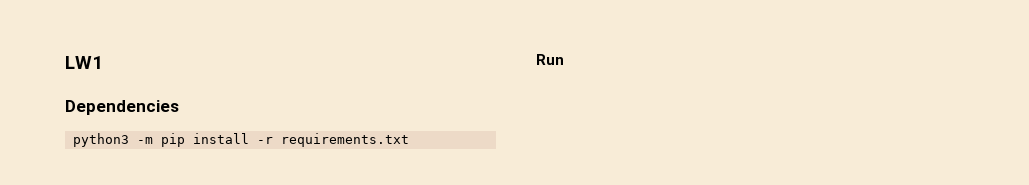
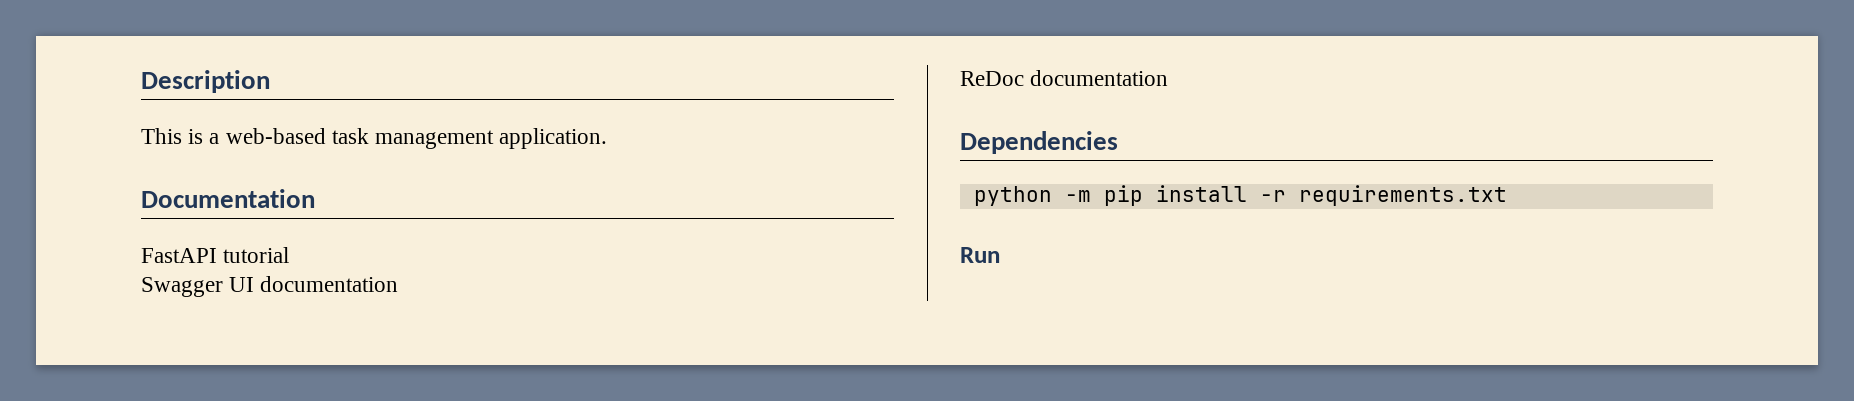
- LW1
+ Description
+ This is a web-based task management application.
+ Documentation
+ FastAPI tutorial
+ Swagger UI documentation
+ ReDoc documentation
- python3 -m pip install -r requirements.txt
+ python -m pip install -r requirements.txt

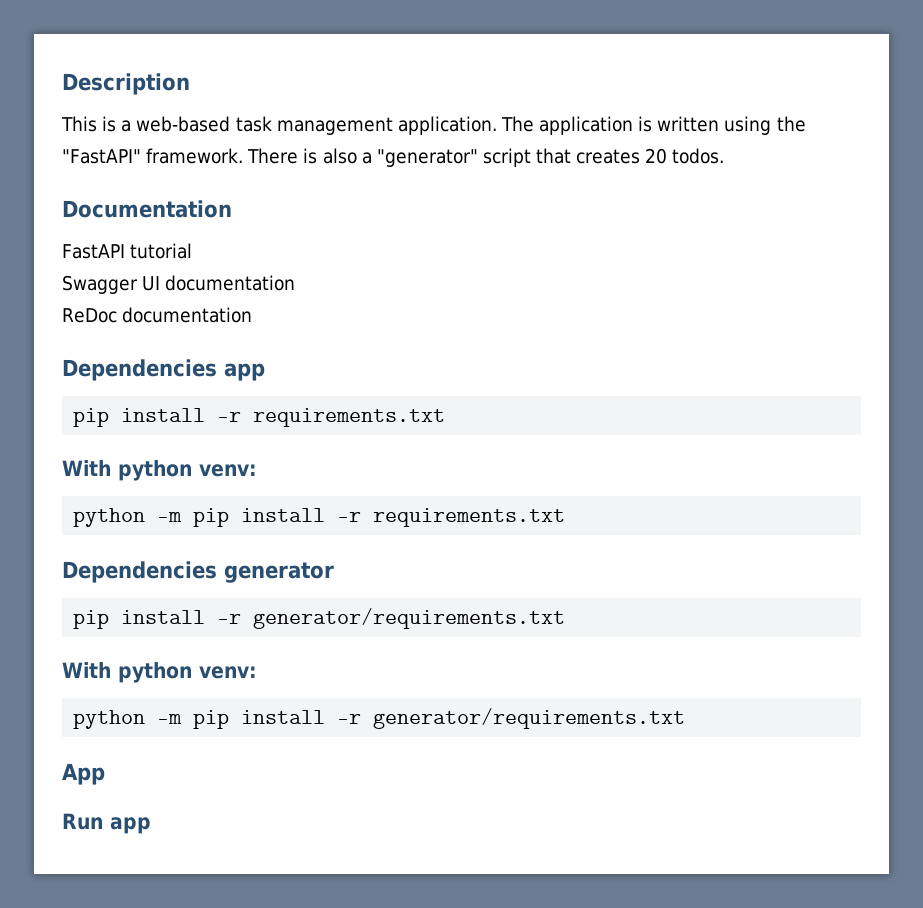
+ The application is written using the "FastAPI" framework. There is also a "generator" script that creates 20 todos.
- Dependencies
+ Dependencies app
+ pip install -r requirements.txt
+ With python venv:
+ Dependencies generator
+ pip install -r generator/requirements.txt
+ With python venv:
+ python -m pip install -r generator/requirements.txt
+ App
- Run
+ Run app

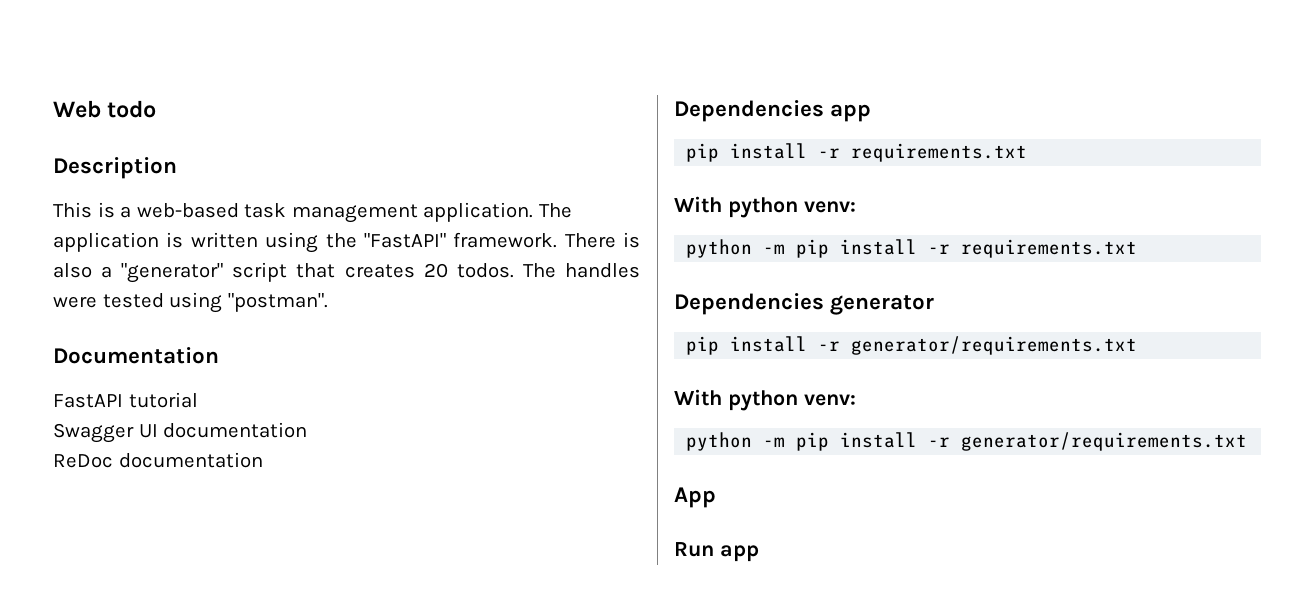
+ Web todo
+ The handles were tested using "postman".

